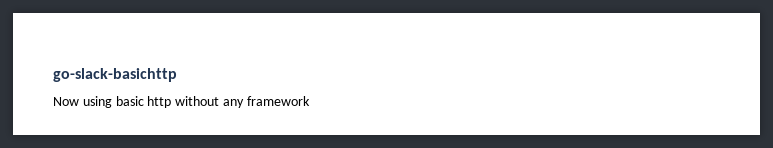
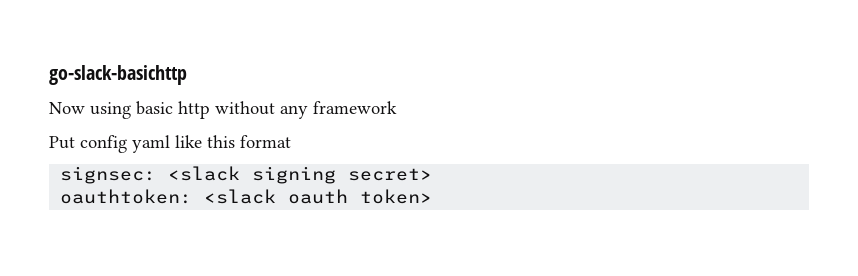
+ Put config yaml like this format
+ signsec: <slack signing secret>
+ oauthtoken: <slack oauth token>

